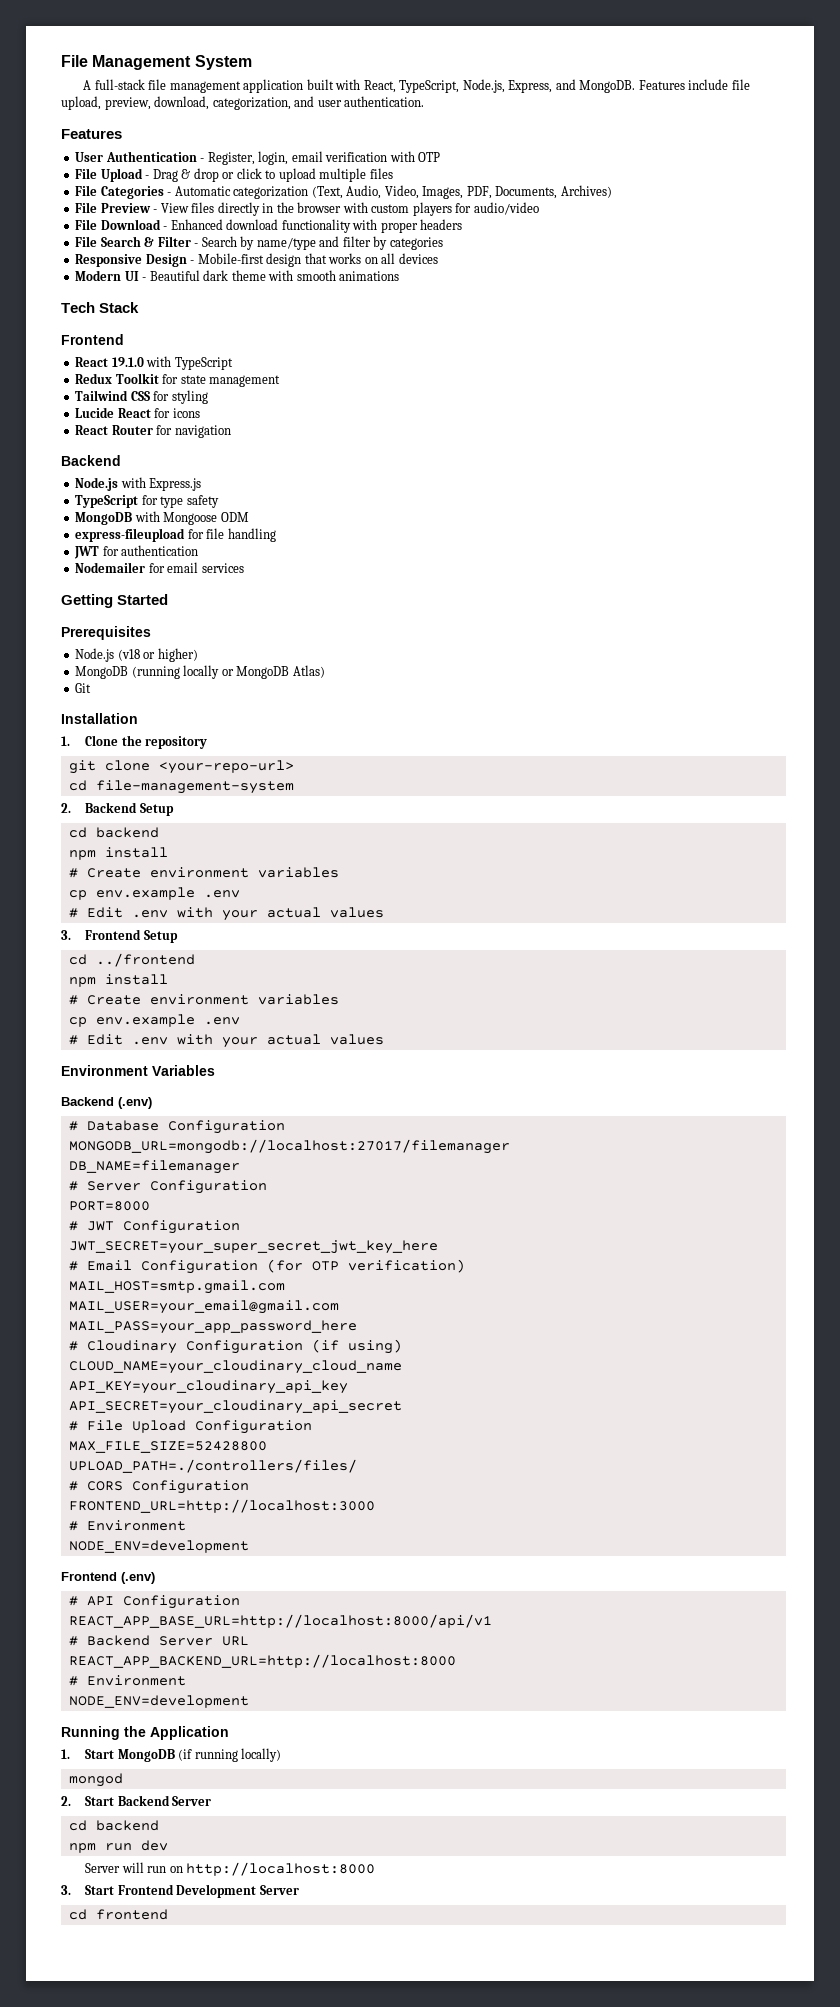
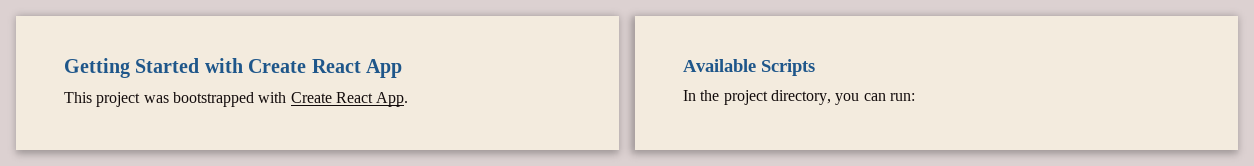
- File Management System
- A full-stack file management application built with React, TypeScript, Node.js, Express, and MongoDB. Features include file upload, preview, download, categorization, and user authentication.
- Features
- User Authentication - Register, login, email verification with OTP
- File Upload - Drag & drop or click to upload multiple files
- File Categories - Automatic categorization (Text, Audio, Video, Images, PDF, Documents, Archives)
- File Preview - View files directly in the browser with custom players for audio/video
- File Download - Enhanced download functionality with proper headers
- File Search & Filter - Search by name/type and filter by categories
- Responsive Design - Mobile-first design that works on all devices
- Modern UI - Beautiful dark theme with smooth animations
- Tech Stack
- Frontend
- React 19.1.0 with TypeScript
- Redux Toolkit for state management
- Tailwind CSS for styling
- Lucide React for icons
- React Router for navigation
- Backend
- Node.js with Express.js
- TypeScript for type safety
- MongoDB with Mongoose ODM
- express-fileupload for file handling
- JWT for authentication
- Nodemailer for email services
- Getting Started
- Prerequisites
- Node.js (v18 or higher)
- MongoDB (running locally or MongoDB Atlas)
- Git
- Installation
- 1. Clone the repository
- git clone <your-repo-url>
- cd file-management-system
- 2. Backend Setup
- cd backend
- npm install
- # Create environment variables
- cp env.example .env
- # Edit .env with your actual values
- 3. Frontend Setup
- cd ../frontend
- npm install
- # Create environment variables
- cp env.example .env
- # Edit .env with your actual values
- Environment Variables
- Backend (.env)
- # Database Configuration
- MONGODB_URL=mongodb://localhost:27017/filemanager
- DB_NAME=filemanager
- # Server Configuration
- PORT=8000
- # JWT Configuration
- JWT_SECRET=your_super_secret_jwt_key_here
- # Email Configuration (for OTP verification)
- MAIL_HOST=smtp.gmail.com
- MAIL_USER=your_email@gmail.com
- MAIL_PASS=your_app_password_here
- # Cloudinary Configuration (if using)
- CLOUD_NAME=your_cloudinary_cloud_name
- API_KEY=your_cloudinary_api_key
- API_SECRET=your_cloudinary_api_secret
- # File Upload Configuration
- MAX_FILE_SIZE=52428800
- UPLOAD_PATH=./controllers/files/
- # CORS Configuration
- FRONTEND_URL=http://localhost:3000
- # Environment
- NODE_ENV=development
- Frontend (.env)
- # API Configuration
- REACT_APP_BASE_URL=http://localhost:8000/api/v1
- # Backend Server URL
- REACT_APP_BACKEND_URL=http://localhost:8000
- # Environment
- NODE_ENV=development
- Running the Application
- 1. Start MongoDB (if running locally)
- mongod
- 2. Start Backend Server
- cd backend
- npm run dev
- Server will run on http://localhost:8000
- 3. Start Frontend Development Server
- cd frontend
+ Getting Started with Create React App
+ This project was bootstrapped with Create React App.
+ Available Scripts
+ In the project directory, you can run:

